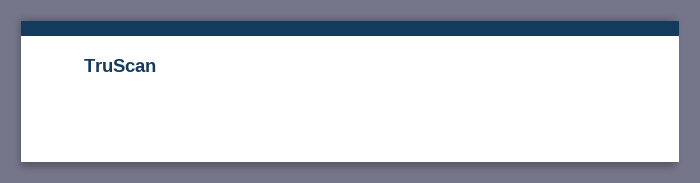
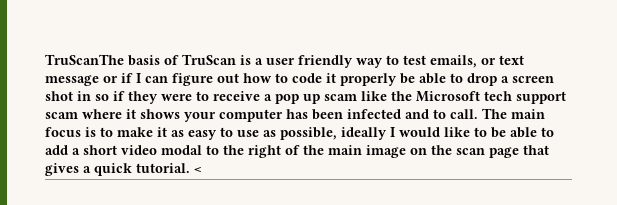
- TruScan
+ TruScanThe basis of TruScan is a user friendly way to test emails, or text message or if I can figure out how to code it properly be able to drop a screen shot in so if they were to receive a pop up scam like the Microsoft tech support scam where it shows your computer has been infected and to call. The main focus is to make it as easy to use as possible, ideally I would like to be able to add a short video modal to the right of the main image on the scan page that gives a quick tutorial. <

